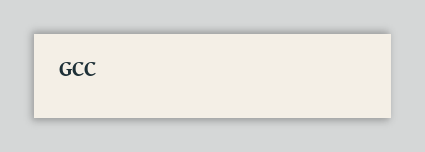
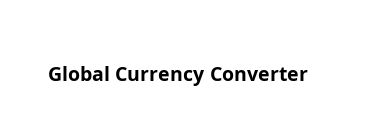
- GCC
+ Global Currency Converter

